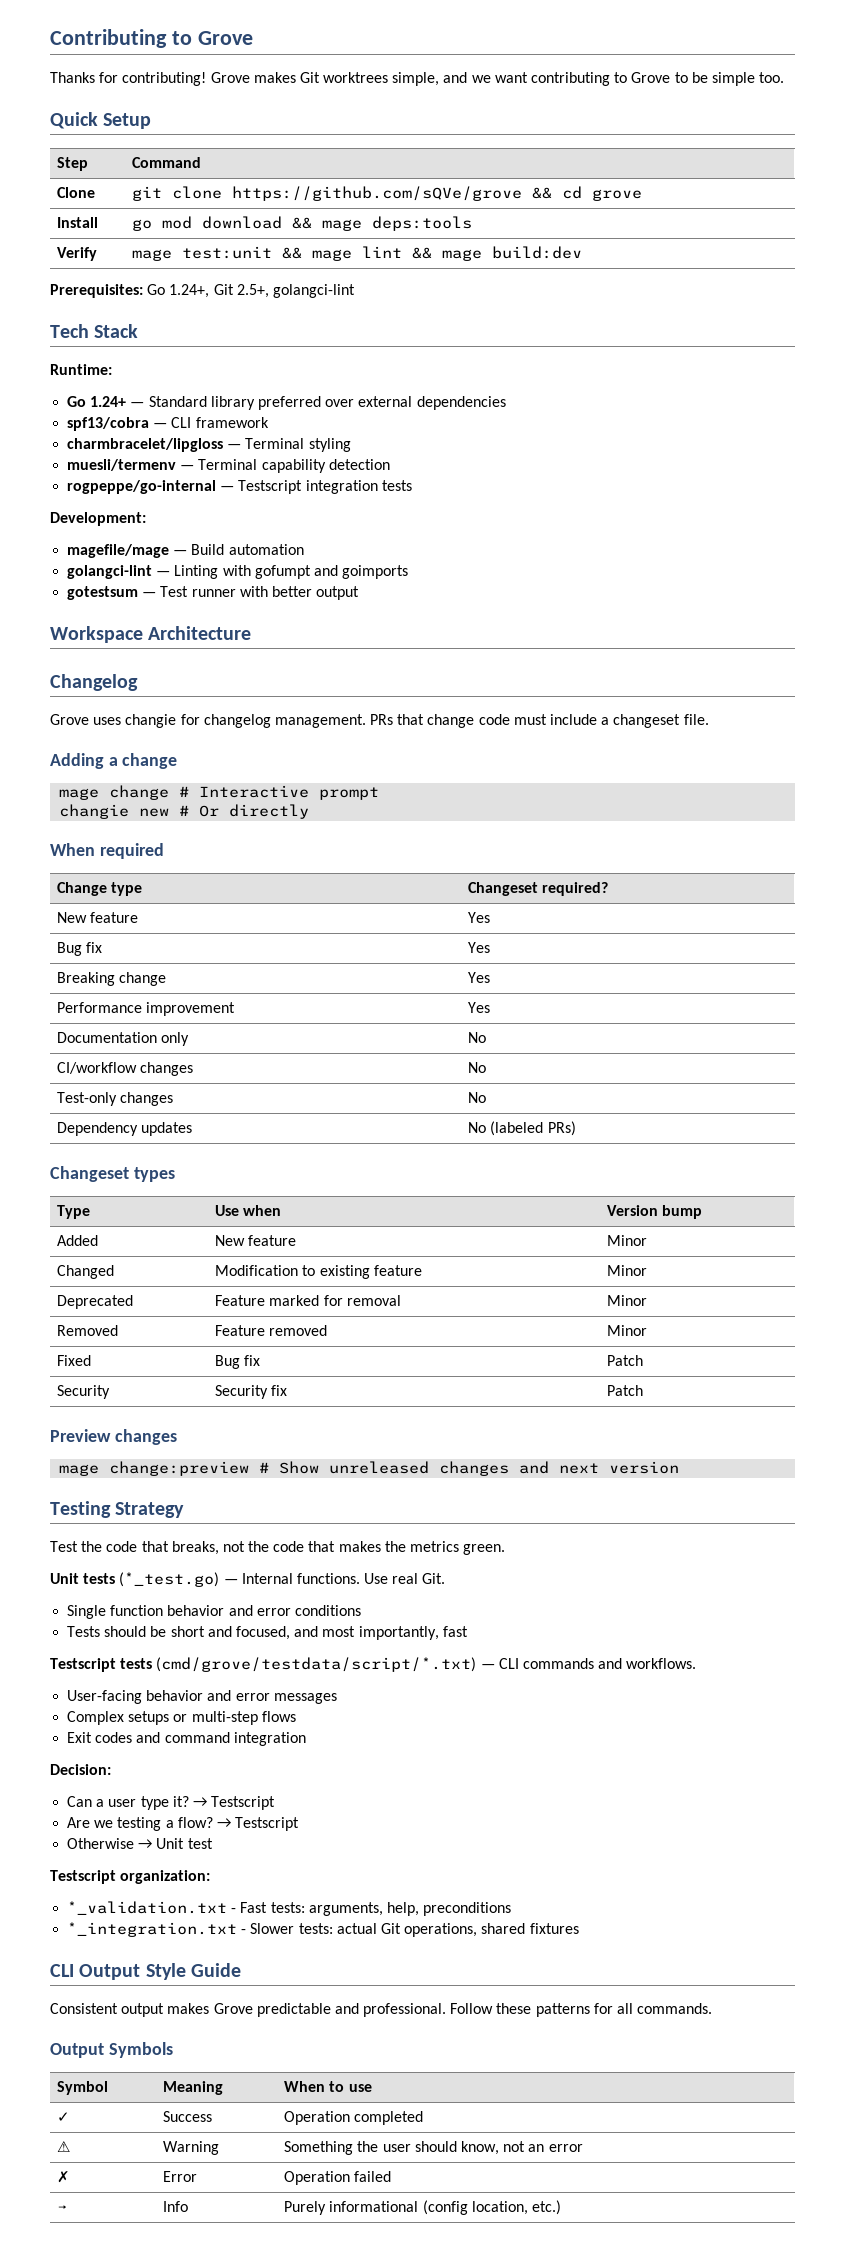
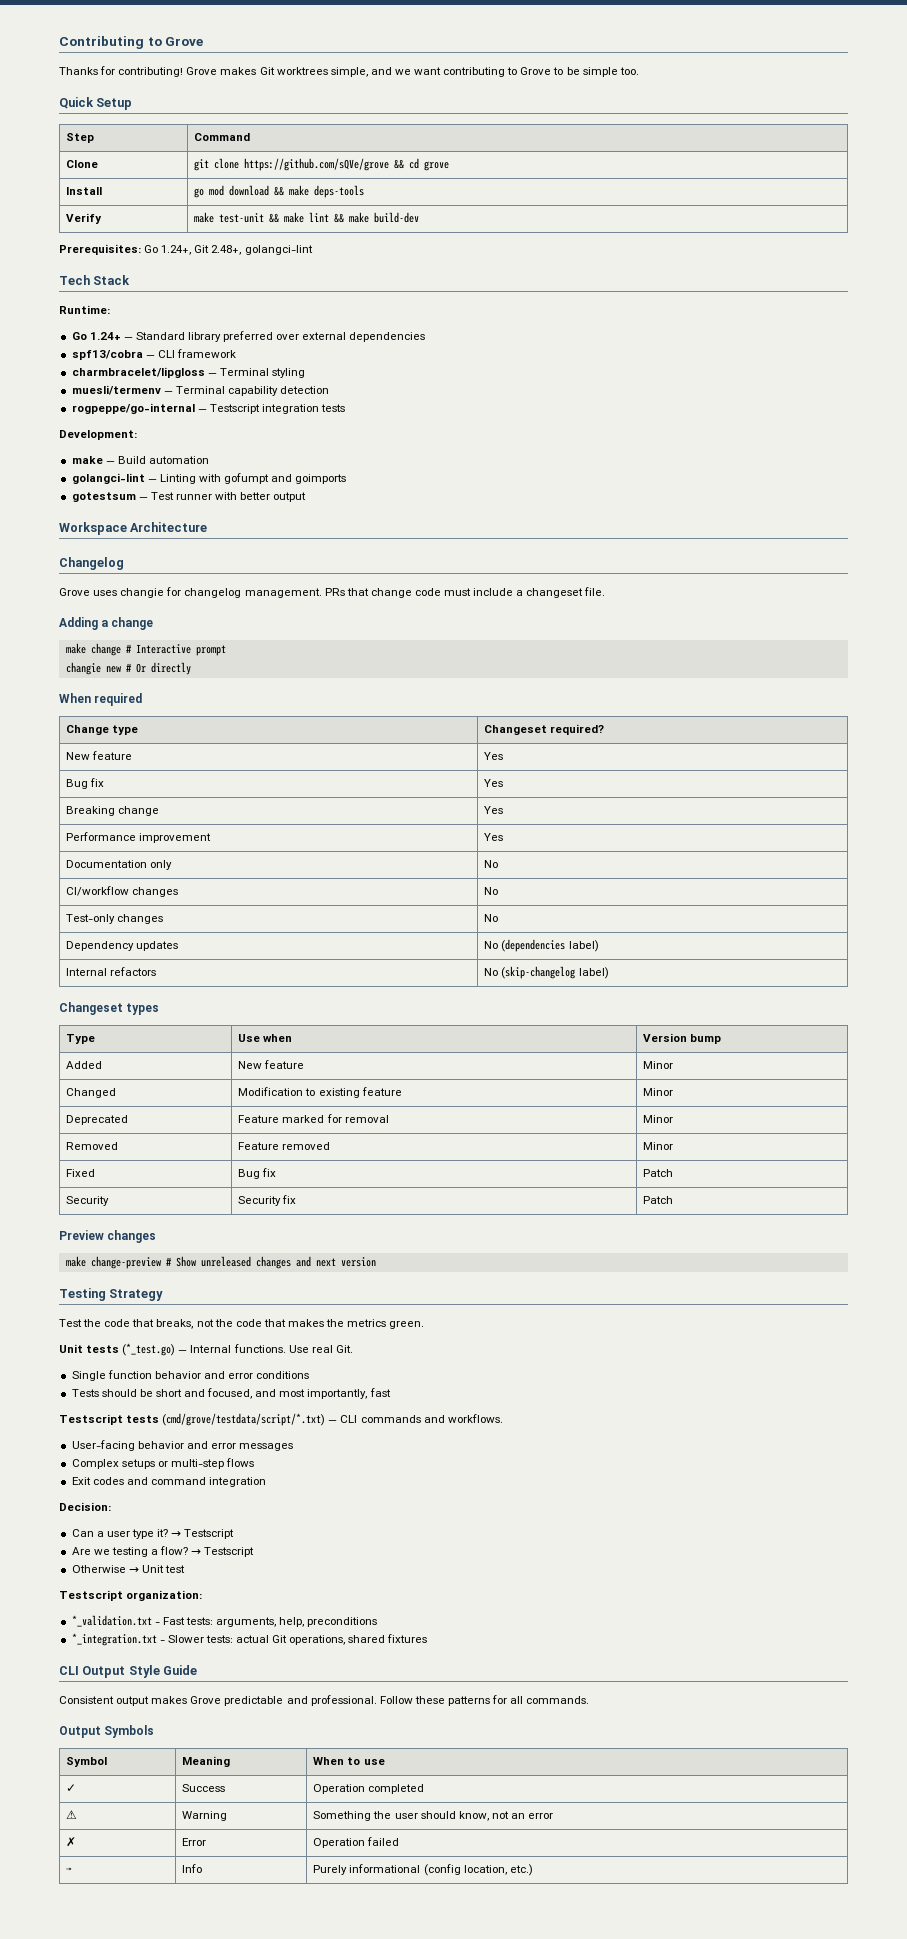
- Install | go mod download && mage deps:tools
+ Install | go mod download && make deps-tools
- Verify | mage test:unit && mage lint && mage build:dev
+ Verify | make test-unit && make lint && make build-dev
- Prerequisites: Go 1.24+, Git 2.5+, golangci-lint
+ Prerequisites: Go 1.24+, Git 2.48+, golangci-lint
- magefile/mage — Build automation
+ make — Build automation
- mage change # Interactive prompt
+ make change # Interactive prompt
- Dependency updates | No (labeled PRs)
+ Dependency updates | No (dependencies label)
+ Internal refactors | No (skip-changelog label)
- mage change:preview # Show unreleased changes and next version
+ make change-preview # Show unreleased changes and next version

